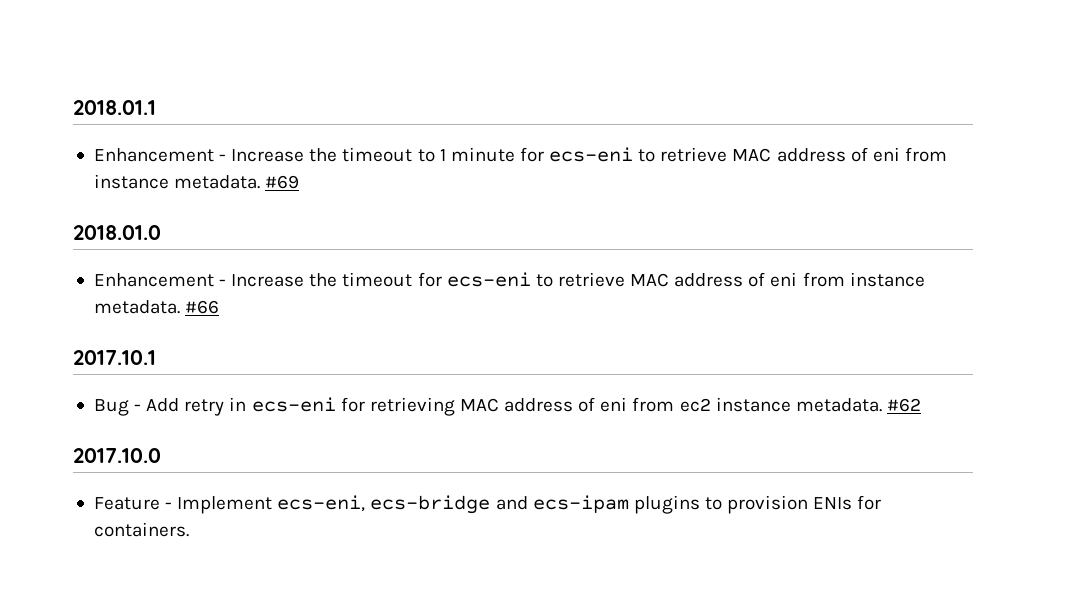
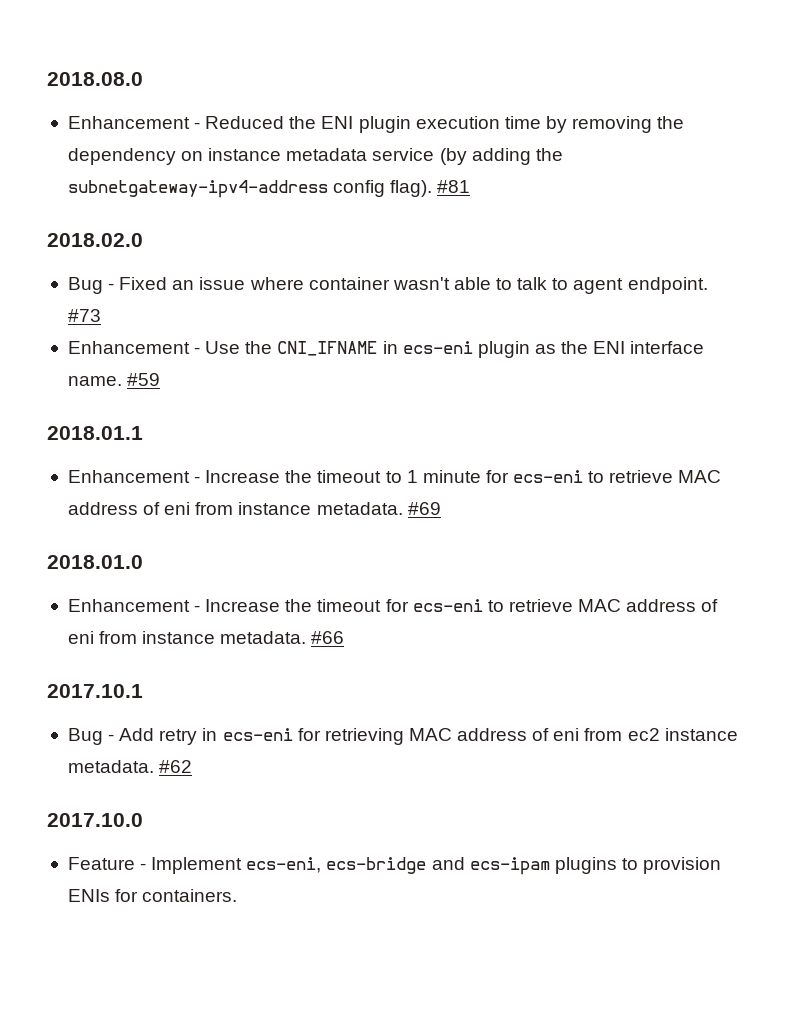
+ 2018.08.0
+ Enhancement - Reduced the ENI plugin execution time by removing the dependency on instance metadata service (by adding the subnetgateway-ipv4-address config flag). #81
+ 2018.02.0
+ Bug - Fixed an issue where container wasn't able to talk to agent endpoint. #73
+ Enhancement - Use the CNI_IFNAME in ecs-eni plugin as the ENI interface name. #59

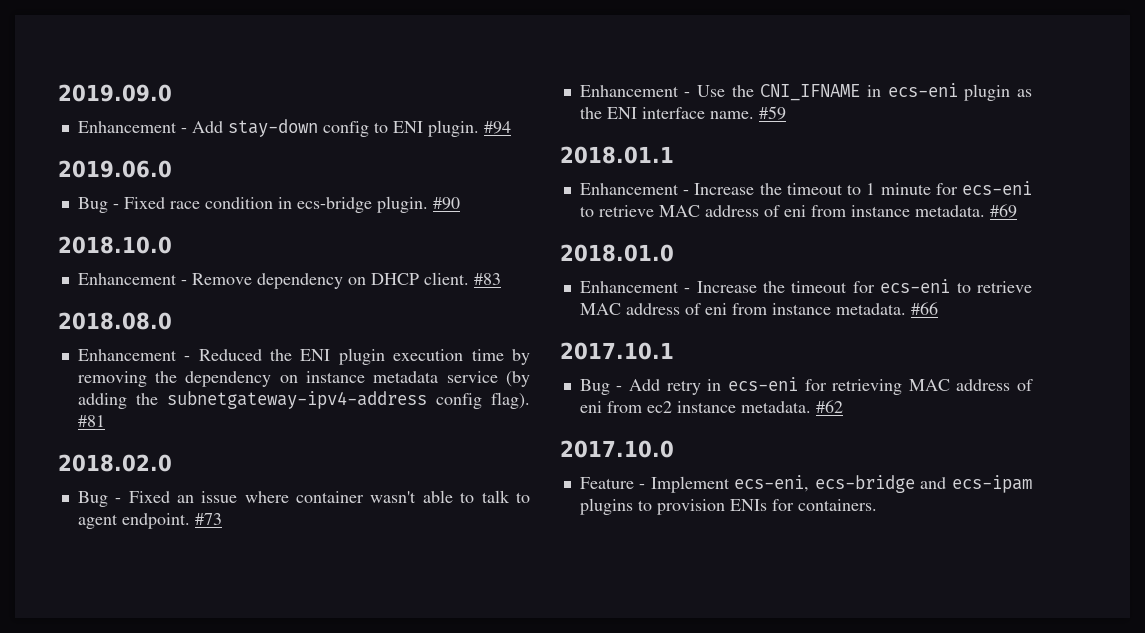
+ 2019.09.0
+ Enhancement - Add stay-down config to ENI plugin. #94
+ 2019.06.0
+ Bug - Fixed race condition in ecs-bridge plugin. #90
+ 2018.10.0
+ Enhancement - Remove dependency on DHCP client. #83

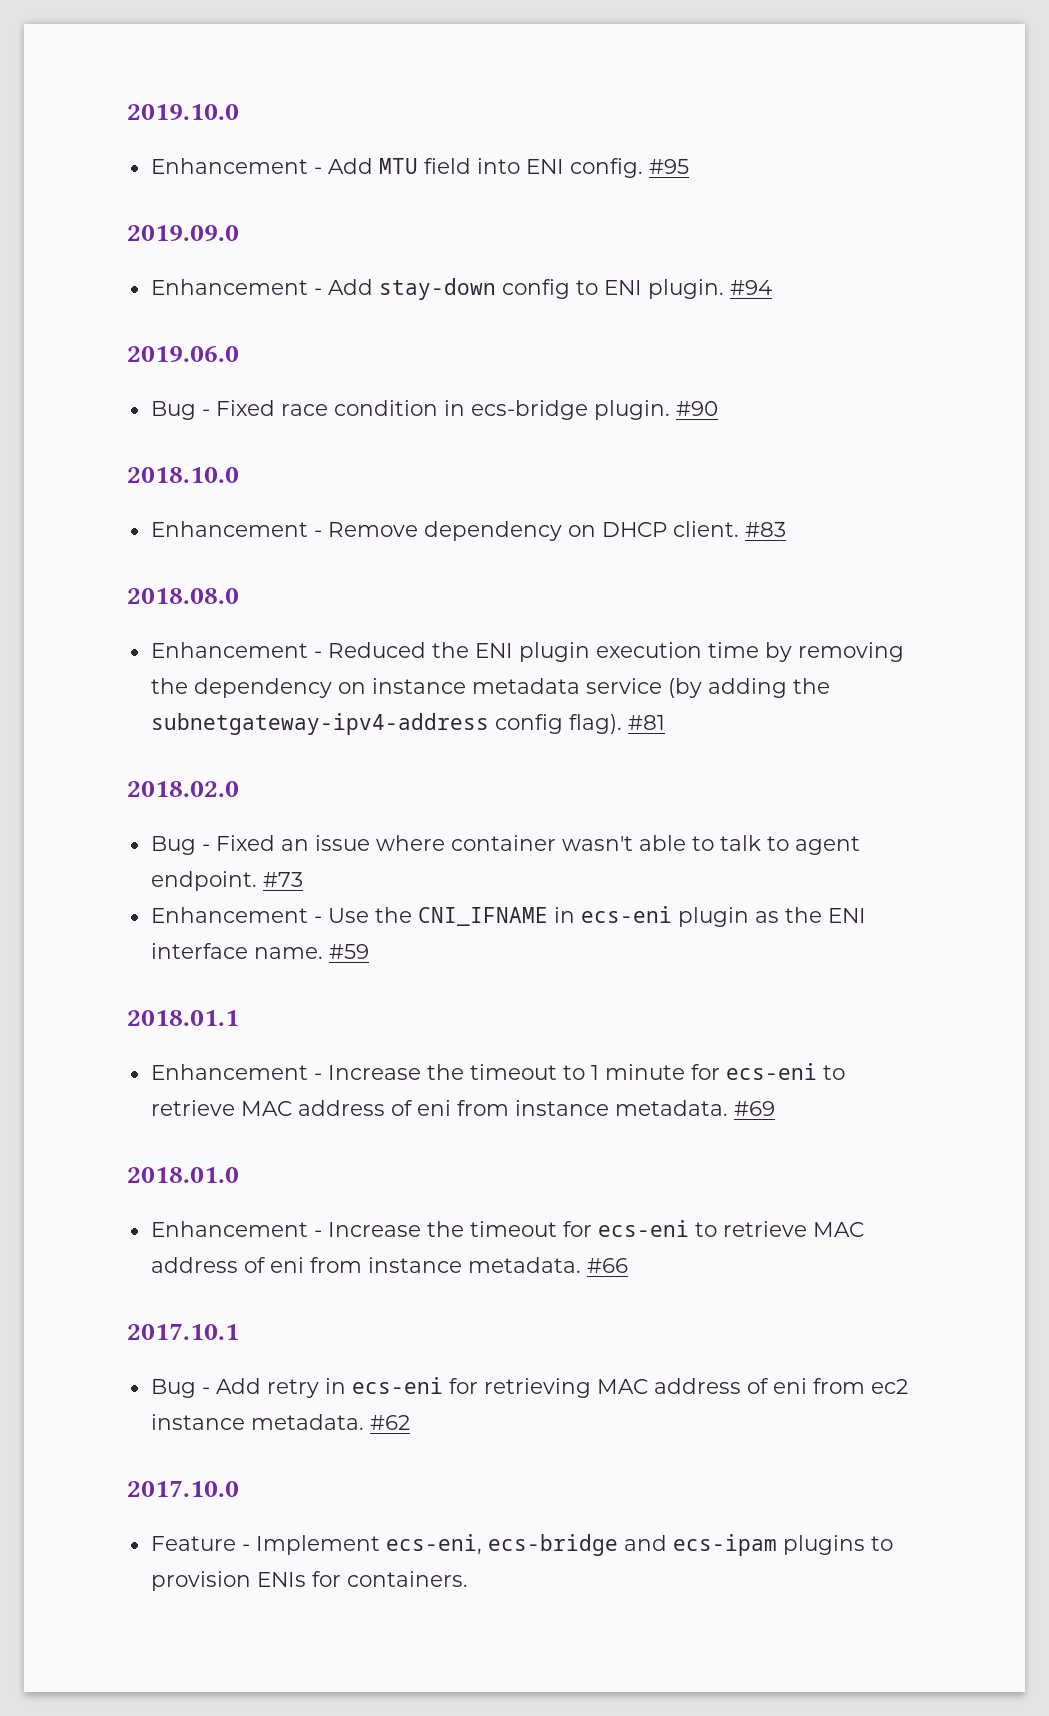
+ 2019.10.0
+ Enhancement - Add MTU field into ENI config. #95

